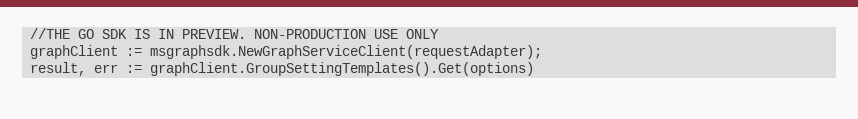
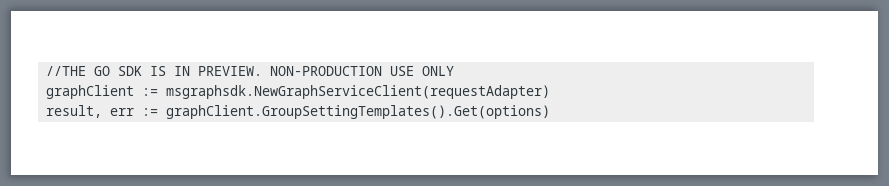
- graphClient := msgraphsdk.NewGraphServiceClient(requestAdapter);
+ graphClient := msgraphsdk.NewGraphServiceClient(requestAdapter)

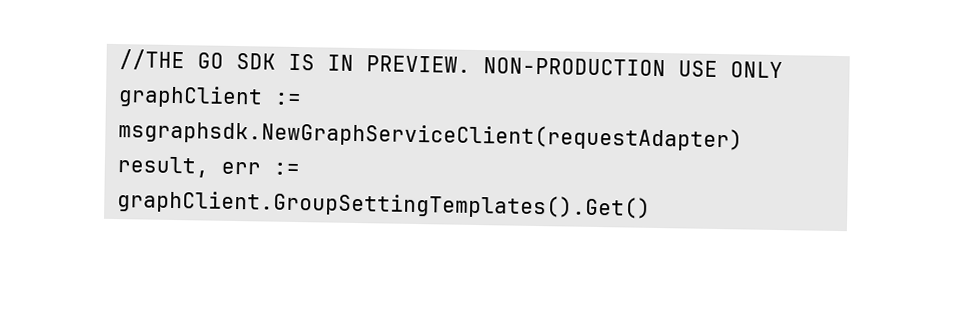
- result, err := graphClient.GroupSettingTemplates().Get(options)
+ result, err := graphClient.GroupSettingTemplates().Get()

